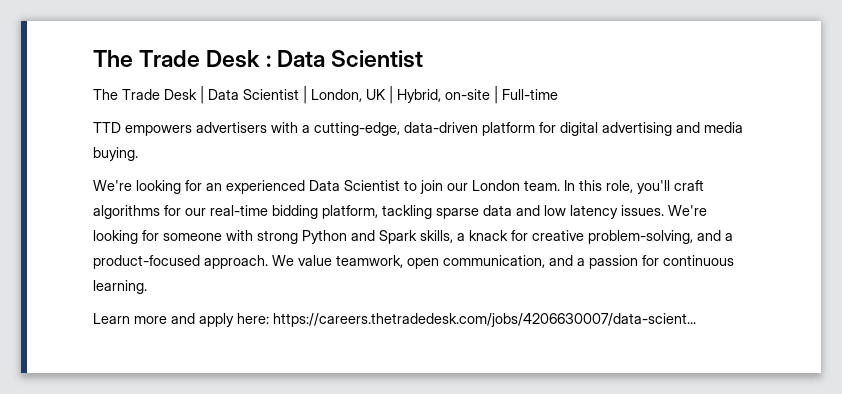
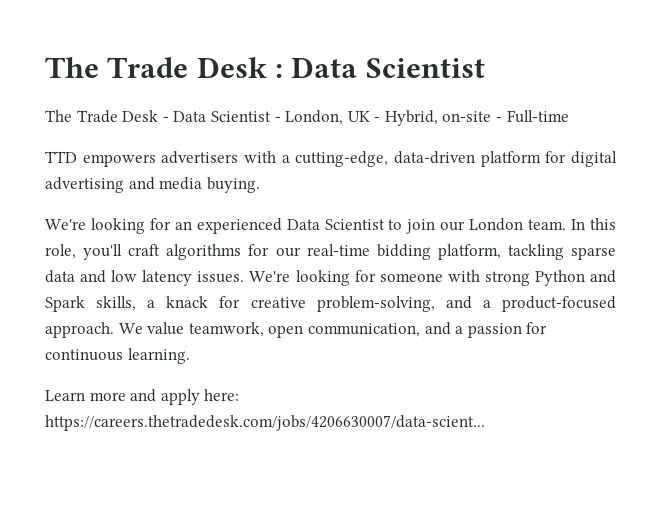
- The Trade Desk | Data Scientist | London, UK | Hybrid, on-site | Full-time
+ The Trade Desk - Data Scientist - London, UK - Hybrid, on-site - Full-time

